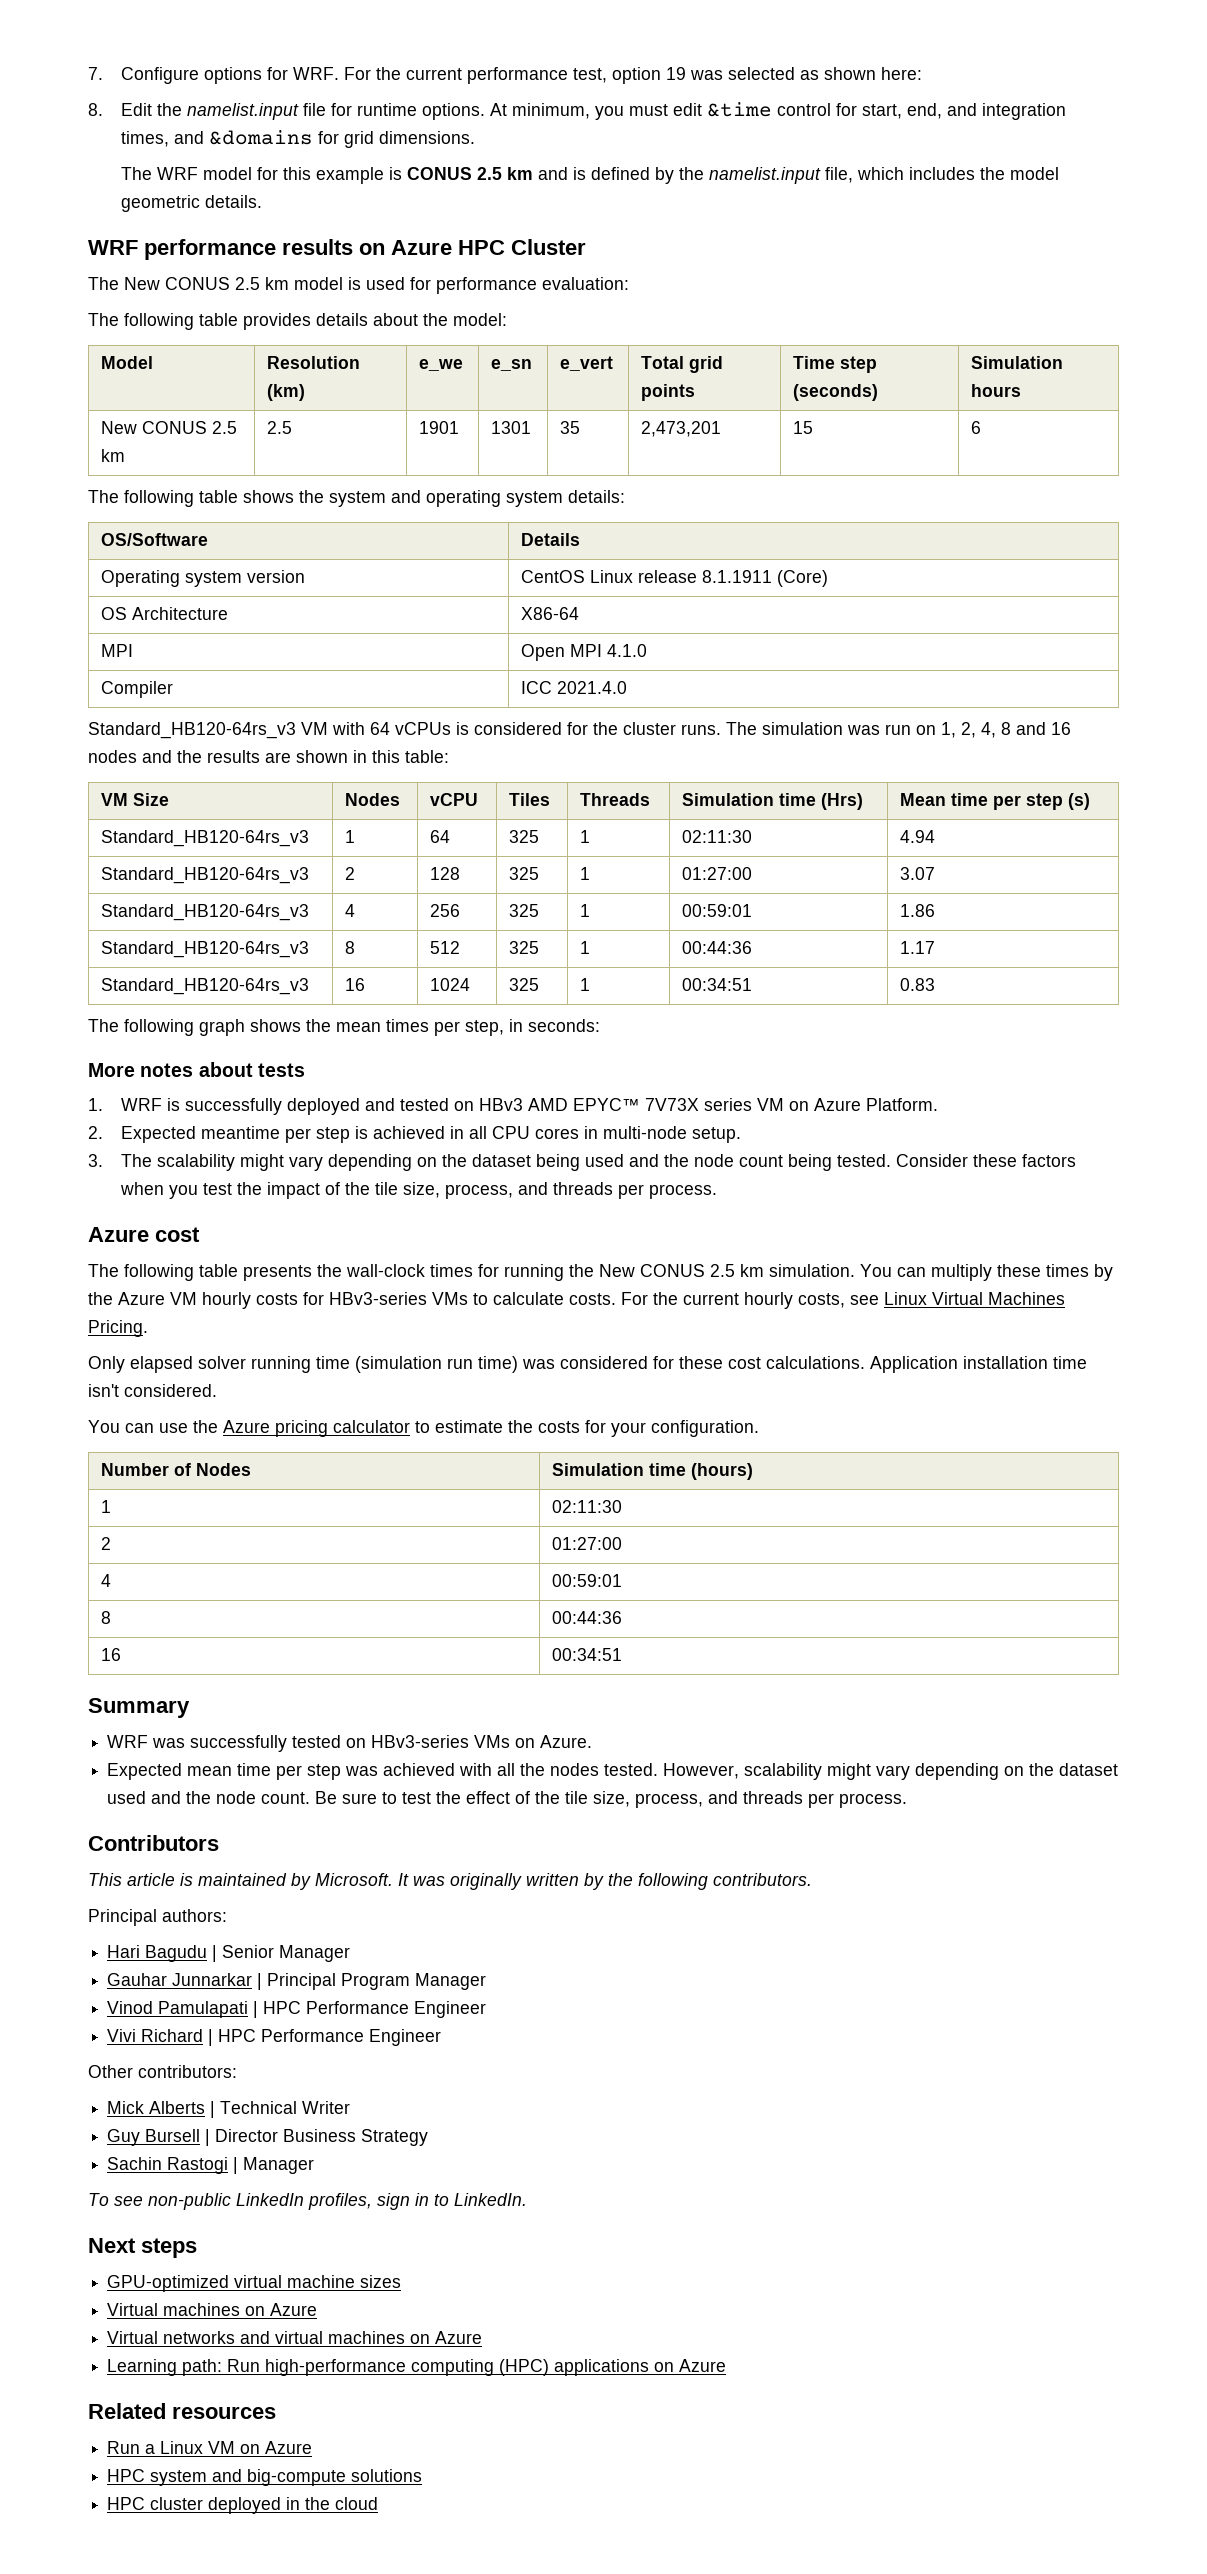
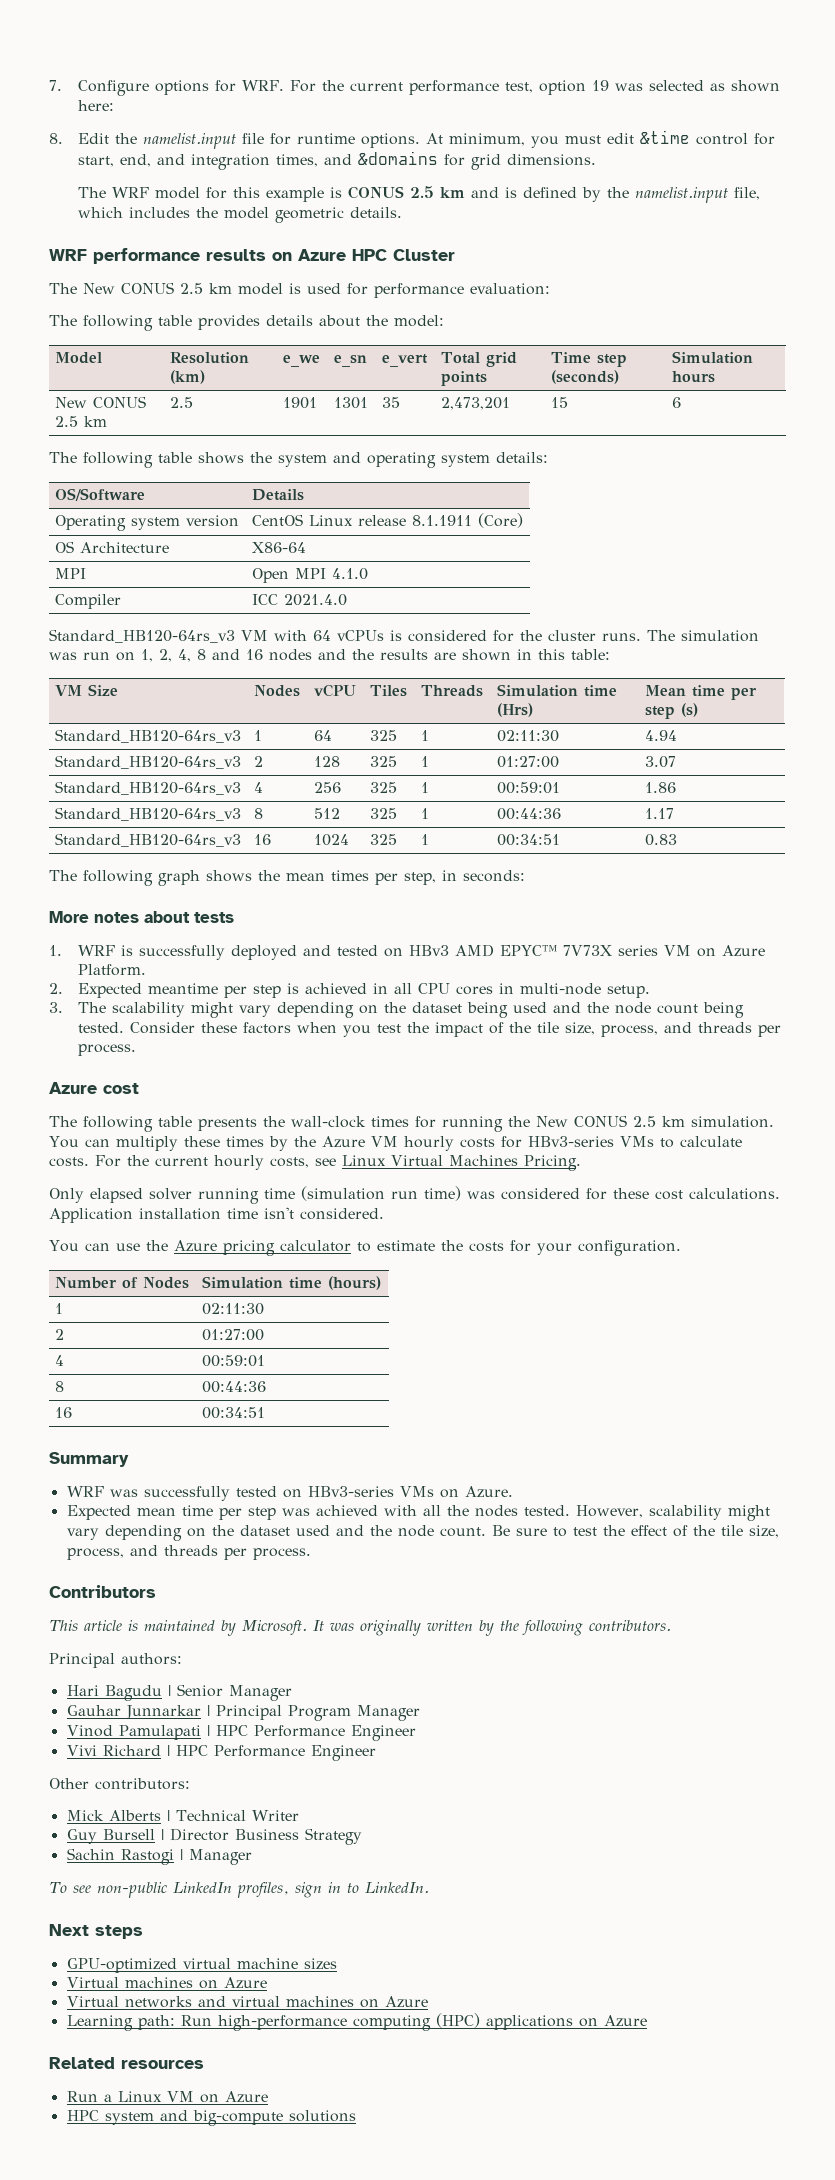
- HPC cluster deployed in the cloud

